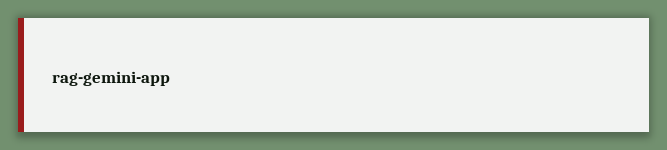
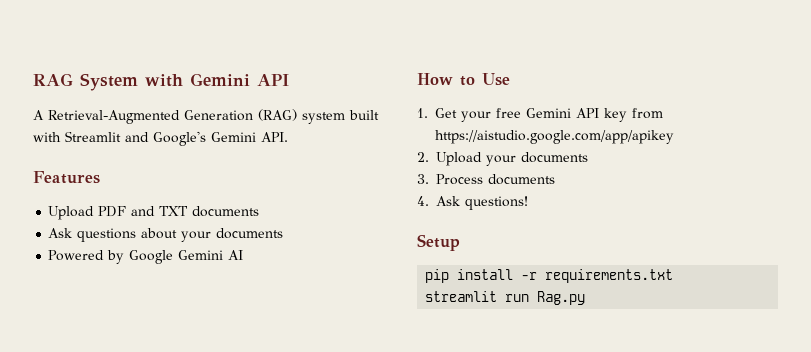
- rag-gemini-app
+ RAG System with Gemini API
+ A Retrieval-Augmented Generation (RAG) system built with Streamlit and Google's Gemini API.
+ Features
+ Upload PDF and TXT documents
+ Ask questions about your documents
+ Powered by Google Gemini AI
+ How to Use
+ 1. Get your free Gemini API key from https://aistudio.google.com/app/apikey
+ 2. Upload your documents
+ 3. Process documents
+ 4. Ask questions!
+ Setup
+ pip install -r requirements.txt
+ streamlit run Rag.py

